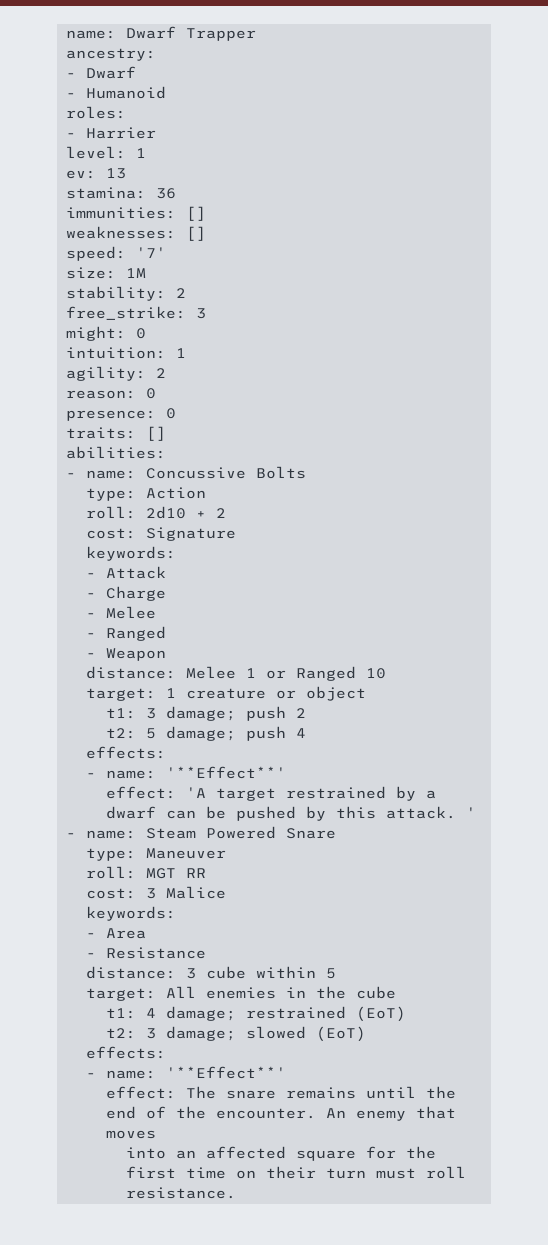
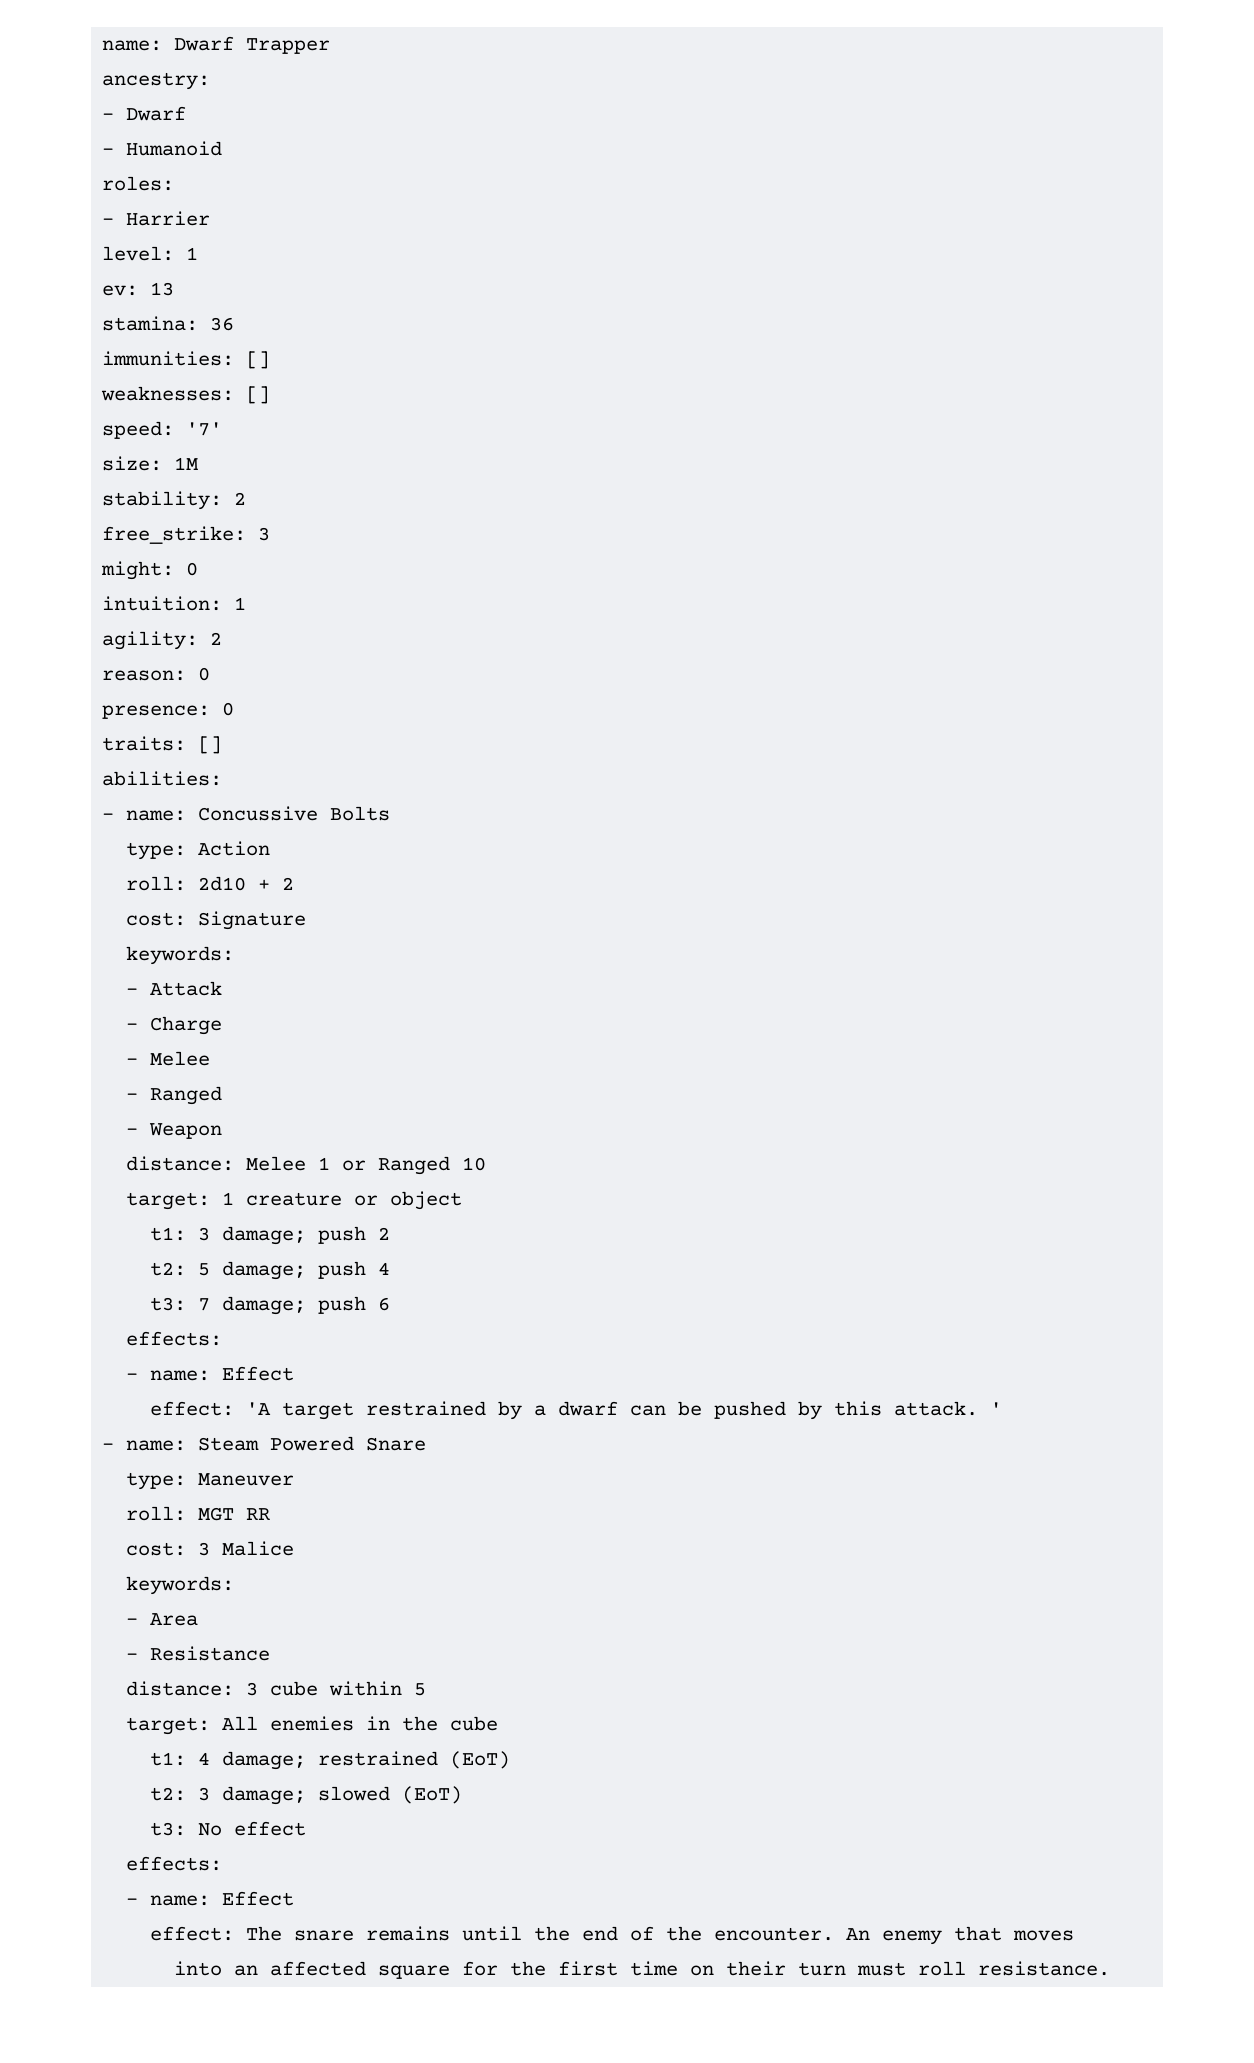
  t2: 5 damage; push 4
+ t3: 7 damage; push 6
  effects:
- - name: '**Effect**'
+ - name: Effect
  t2: 3 damage; slowed (EoT)
+ t3: No effect
  effects:
- - name: '**Effect**'
+ - name: Effect

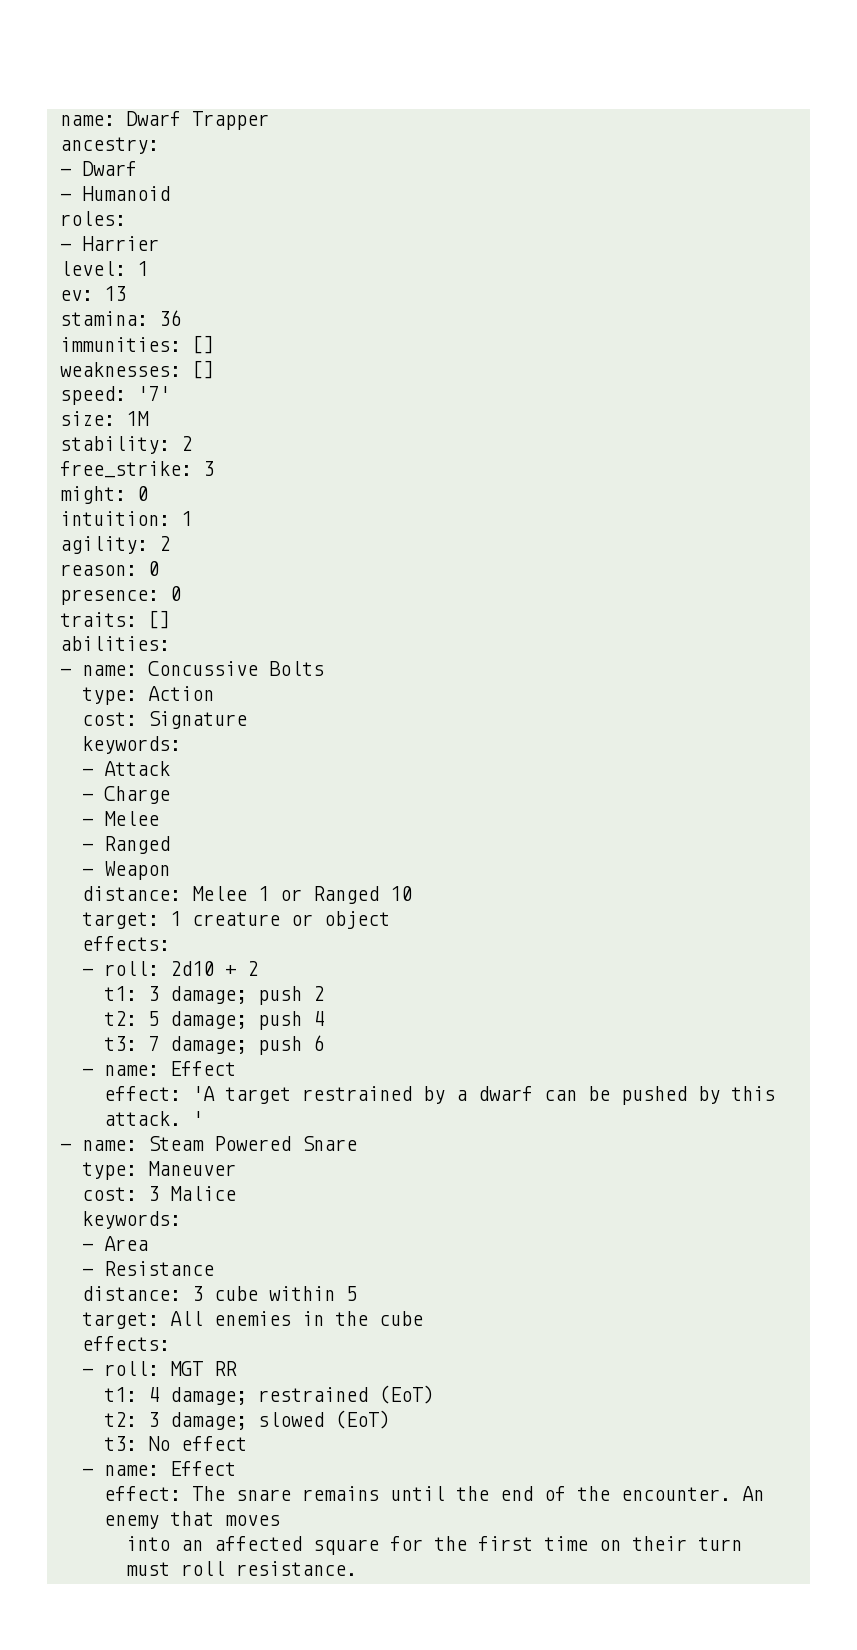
- roll: 2d10 + 2
  target: 1 creature or object
+ effects:
+ - roll: 2d10 + 2
  t3: 7 damage; push 6
- effects:
- roll: MGT RR
  target: All enemies in the cube
+ effects:
+ - roll: MGT RR
  t3: No effect
- effects:

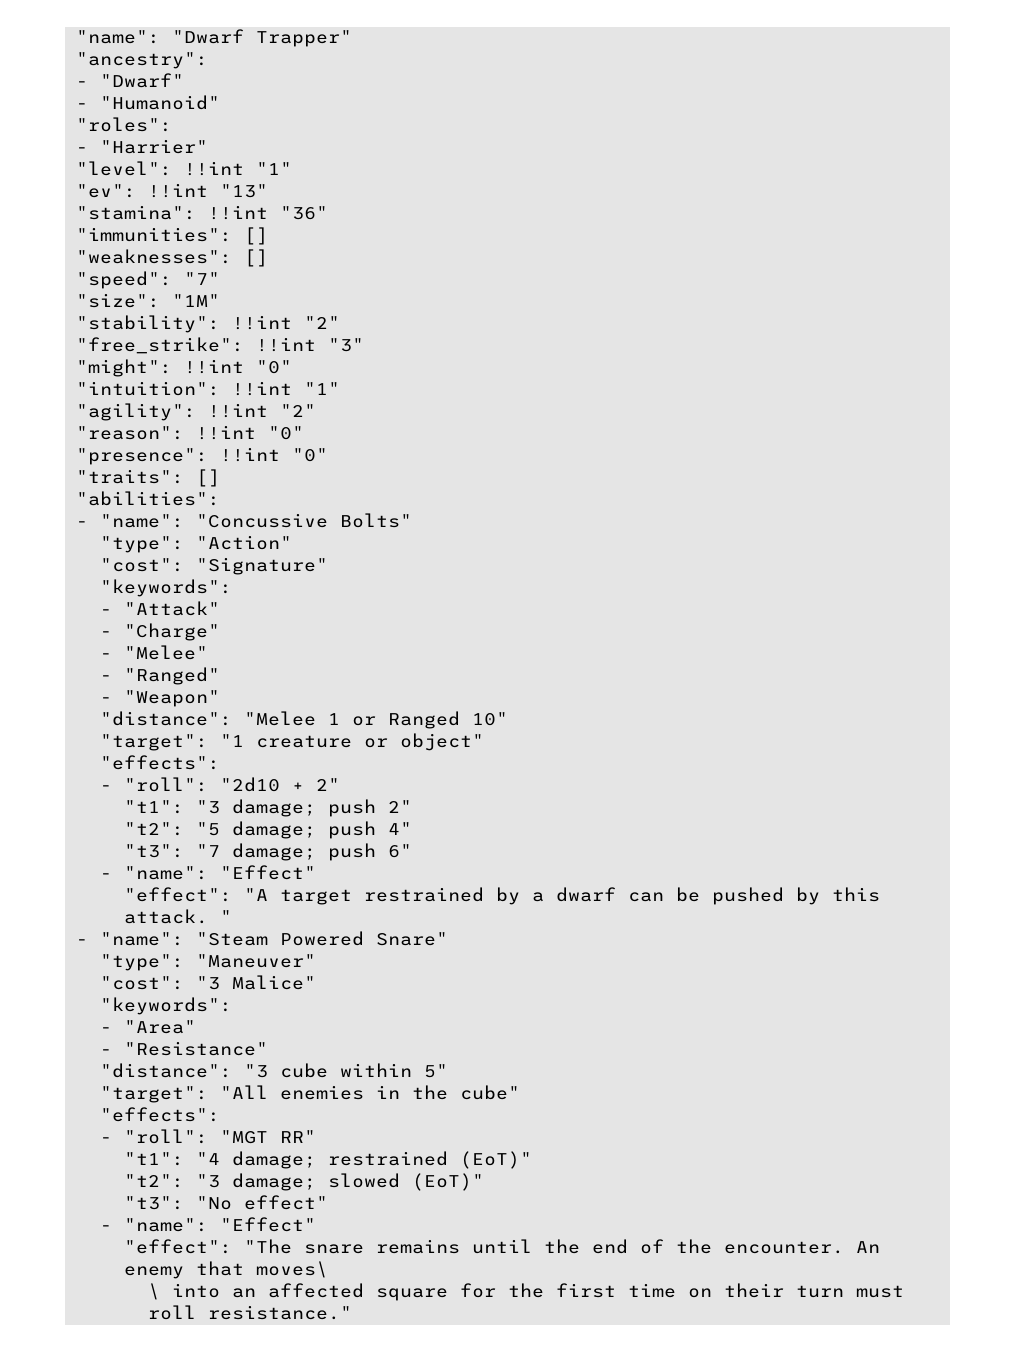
- name: Dwarf Trapper
- ancestry:
- - Dwarf
- - Humanoid
- roles:
- - Harrier
- level: 1
- ev: 13
- stamina: 36
- immunities: []
- weaknesses: []
- speed: '7'
- size: 1M
- stability: 2
- free_strike: 3
- might: 0
- intuition: 1
- agility: 2
- reason: 0
- presence: 0
- traits: []
- abilities:
- - name: Concussive Bolts
- type: Action
- cost: Signature
- keywords:
- - Attack
- - Charge
- - Melee
- - Ranged
- - Weapon
- distance: Melee 1 or Ranged 10
- target: 1 creature or object
- effects:
- - roll: 2d10 + 2
- t1: 3 damage; push 2
- t2: 5 damage; push 4
- t3: 7 damage; push 6
- - name: Effect
- effect: 'A target restrained by a dwarf can be pushed by this attack.
+ "name": "Dwarf Trapper"
+ "ancestry":
+ - "Dwarf"
+ - "Humanoid"
+ "roles":
+ - "Harrier"
+ "level": !!int "1"
+ "ev": !!int "13"
+ "stamina": !!int "36"
+ "immunities": []
+ "weaknesses": []
+ "speed": "7"
+ "size": "1M"
+ "stability": !!int "2"
+ "free_strike": !!int "3"
+ "might": !!int "0"
+ "intuition": !!int "1"
+ "agility": !!int "2"
+ "reason": !!int "0"
+ "presence": !!int "0"
+ "traits": []
+ "abilities":
+ - "name": "Concussive Bolts"
+ "type": "Action"
+ "cost": "Signature"
+ "keywords":
+ - "Attack"
+ - "Charge"
+ - "Melee"
+ - "Ranged"
+ - "Weapon"
+ "distance": "Melee 1 or Ranged 10"
+ "target": "1 creature or object"
+ "effects":
+ - "roll": "2d10 + 2"
+ "t1": "3 damage; push 2"
+ "t2": "5 damage; push 4"
+ "t3": "7 damage; push 6"
+ - "name": "Effect"
+ "effect": "A target restrained by a dwarf can be pushed by this attack.
- '
- - name: Steam Powered Snare
- type: Maneuver
- cost: 3 Malice
- keywords:
- - Area
- - Resistance
- distance: 3 cube within 5
- target: All enemies in the cube
- effects:
- - roll: MGT RR
- t1: 4 damage; restrained (EoT)
- t2: 3 damage; slowed (EoT)
- t3: No effect
- - name: Effect
- effect: The snare remains until the end of the encounter.
+ "
+ - "name": "Steam Powered Snare"
+ "type": "Maneuver"
+ "cost": "3 Malice"
+ "keywords":
+ - "Area"
+ - "Resistance"
+ "distance": "3 cube within 5"
+ "target": "All enemies in the cube"
+ "effects":
+ - "roll": "MGT RR"
+ "t1": "4 damage; restrained (EoT)"
+ "t2": "3 damage; slowed (EoT)"
+ "t3": "No effect"
+ - "name": "Effect"
+ "effect": "The snare remains until the end of the encounter.
- An enemy that moves
- into an affected square for the first time on their turn must roll resistance.
+ An enemy that moves\
+ \ into an affected square for the first time on their turn must roll resistance."

